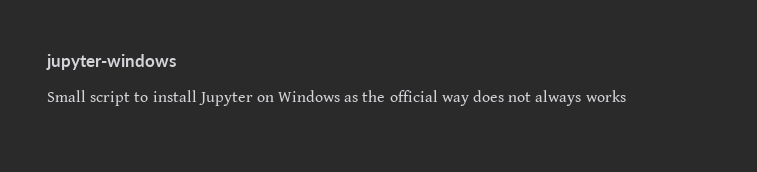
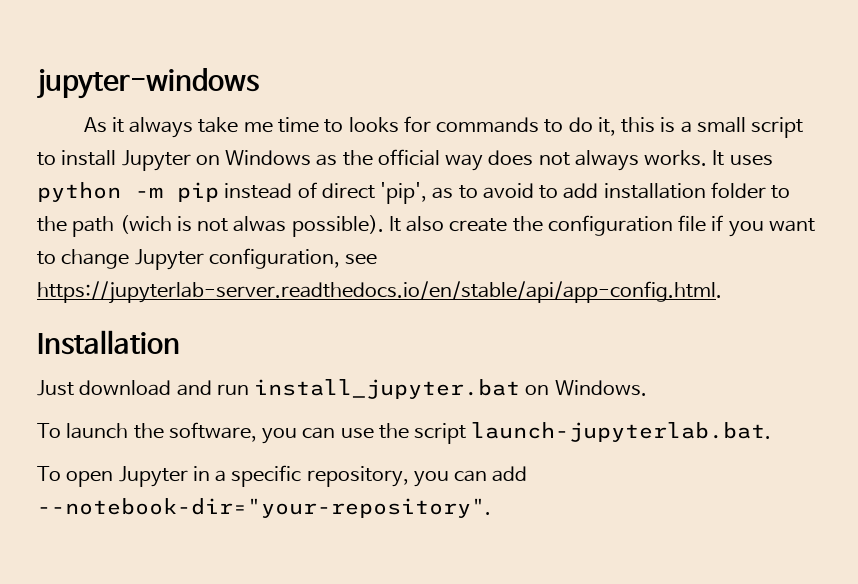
- Small script to install Jupyter on Windows as the official way does not always works
+ As it always take me time to looks for commands to do it, this is a small script to install Jupyter on Windows as the official way does not always works. It uses python -m pip instead of direct 'pip', as to avoid to add installation folder to the path (wich is not alwas possible). It also create the configuration file if you want to change Jupyter configuration, see https://jupyterlab-server.readthedocs.io/en/stable/api/app-config.html.
+ Installation
+ Just download and run install_jupyter.bat on Windows.
+ To launch the software, you can use the script launch-jupyterlab.bat.
+ To open Jupyter in a specific repository, you can add --notebook-dir="your-repository".

